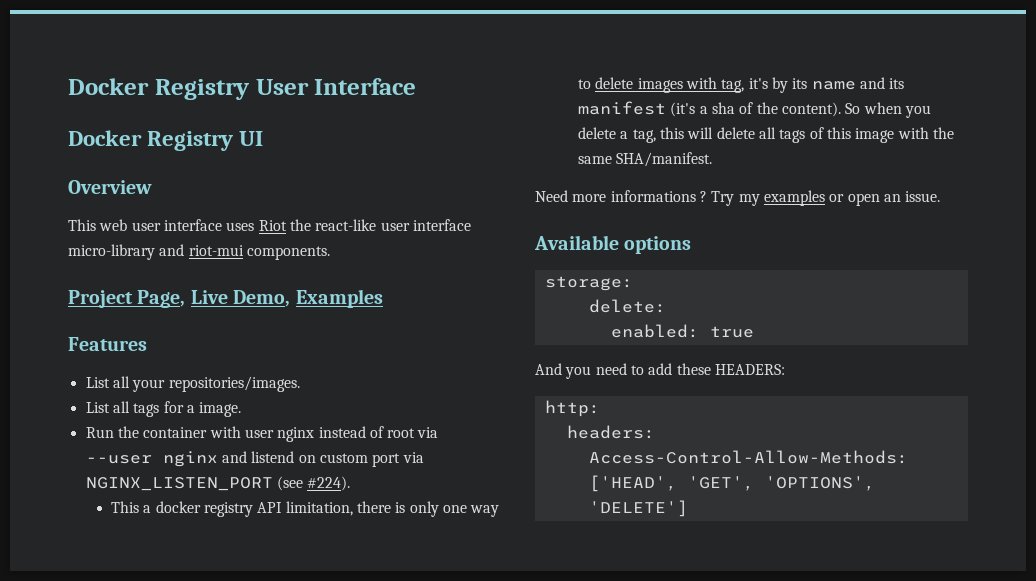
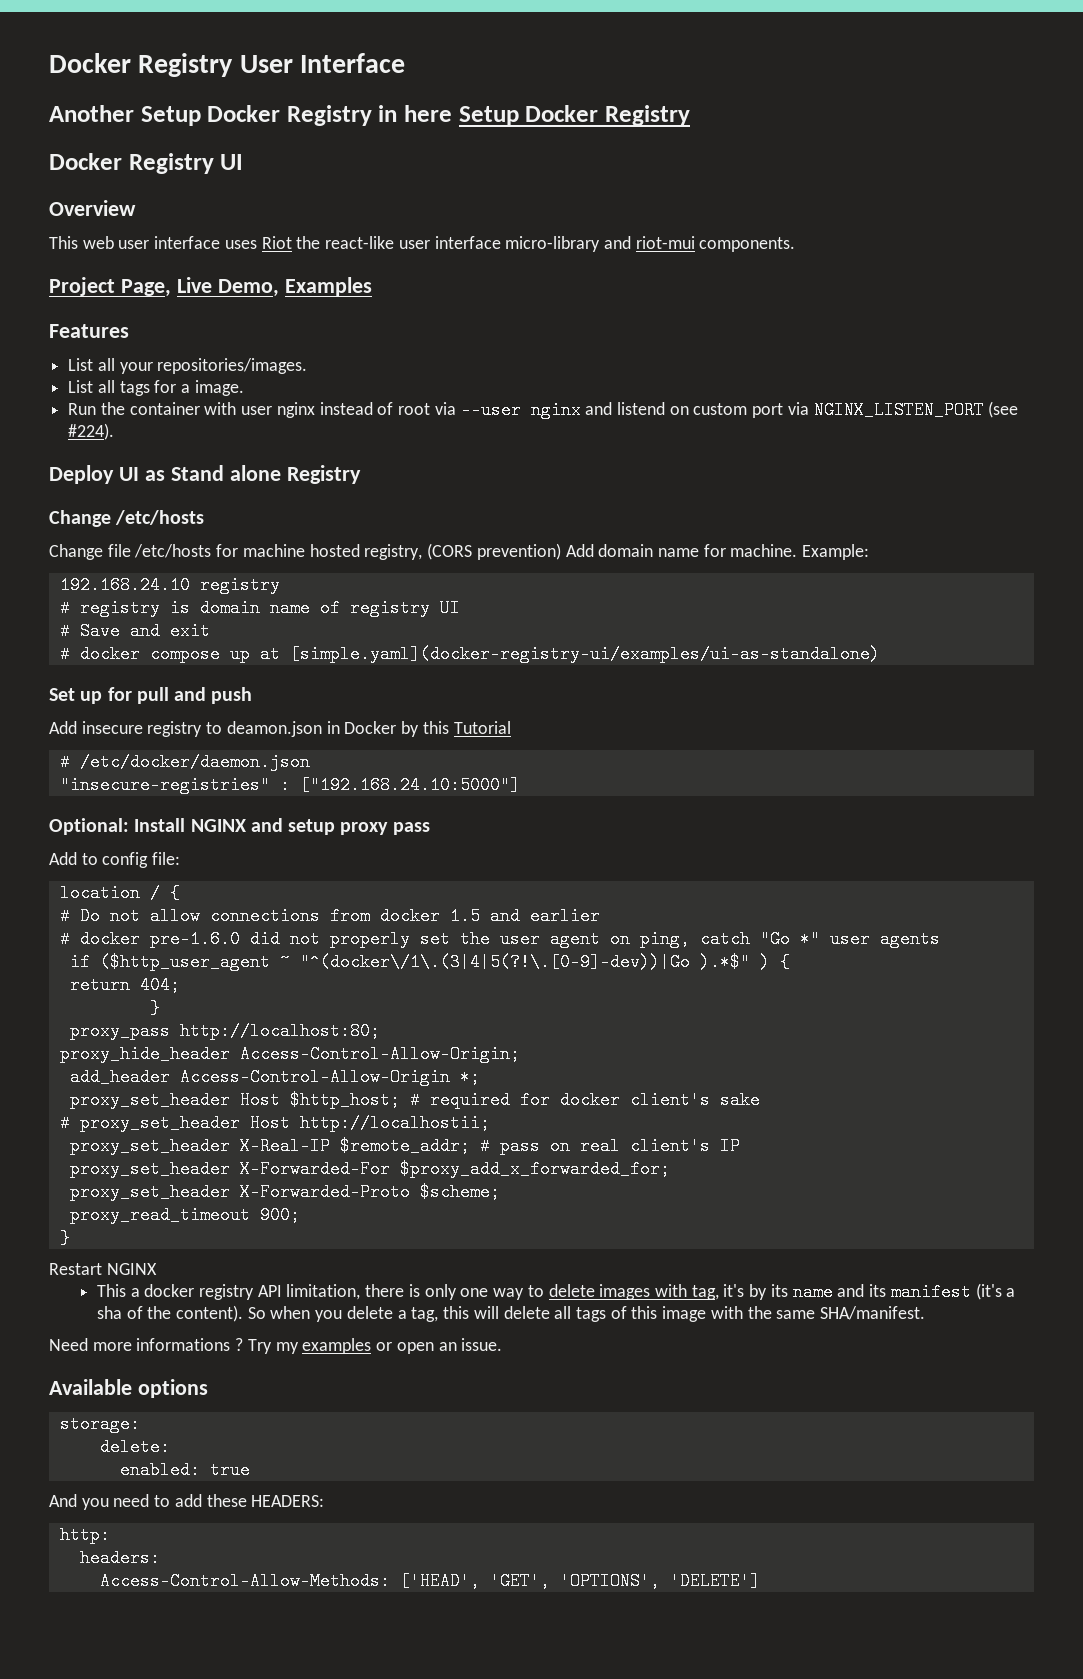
+ Another Setup Docker Registry in here Setup Docker Registry
+ Deploy UI as Stand alone Registry
+ Change /etc/hosts
+ Change file /etc/hosts for machine hosted registry, (CORS prevention) Add domain name for machine. Example:
+ 192.168.24.10 registry
+ # registry is domain name of registry UI
+ # Save and exit
+ # docker compose up at [simple.yaml](docker-registry-ui/examples/ui-as-standalone)
+ Set up for pull and push
+ Add insecure registry to deamon.json in Docker by this Tutorial
+ # /etc/docker/daemon.json
+ "insecure-registries" : ["192.168.24.10:5000"]
+ Optional: Install NGINX and setup proxy pass
+ Add to config file:
+ location / {
+ # Do not allow connections from docker 1.5 and earlier
+ # docker pre-1.6.0 did not properly set the user agent on ping, catch "Go *" user agents
+ if ($http_user_agent ~ "^(docker\/1\.(3|4|5(?!\.[0-9]-dev))|Go ).*$" ) {
+ return 404;
+ }
+ proxy_pass http://localhost:80;
+ proxy_hide_header Access-Control-Allow-Origin;
+ add_header Access-Control-Allow-Origin *;
+ proxy_set_header Host $http_host; # required for docker client's sake
+ # proxy_set_header Host http://localhostii;
+ proxy_set_header X-Real-IP $remote_addr; # pass on real client's IP
+ proxy_set_header X-Forwarded-For $proxy_add_x_forwarded_for;
+ proxy_set_header X-Forwarded-Proto $scheme;
+ proxy_read_timeout 900;
+ }
+ Restart NGINX

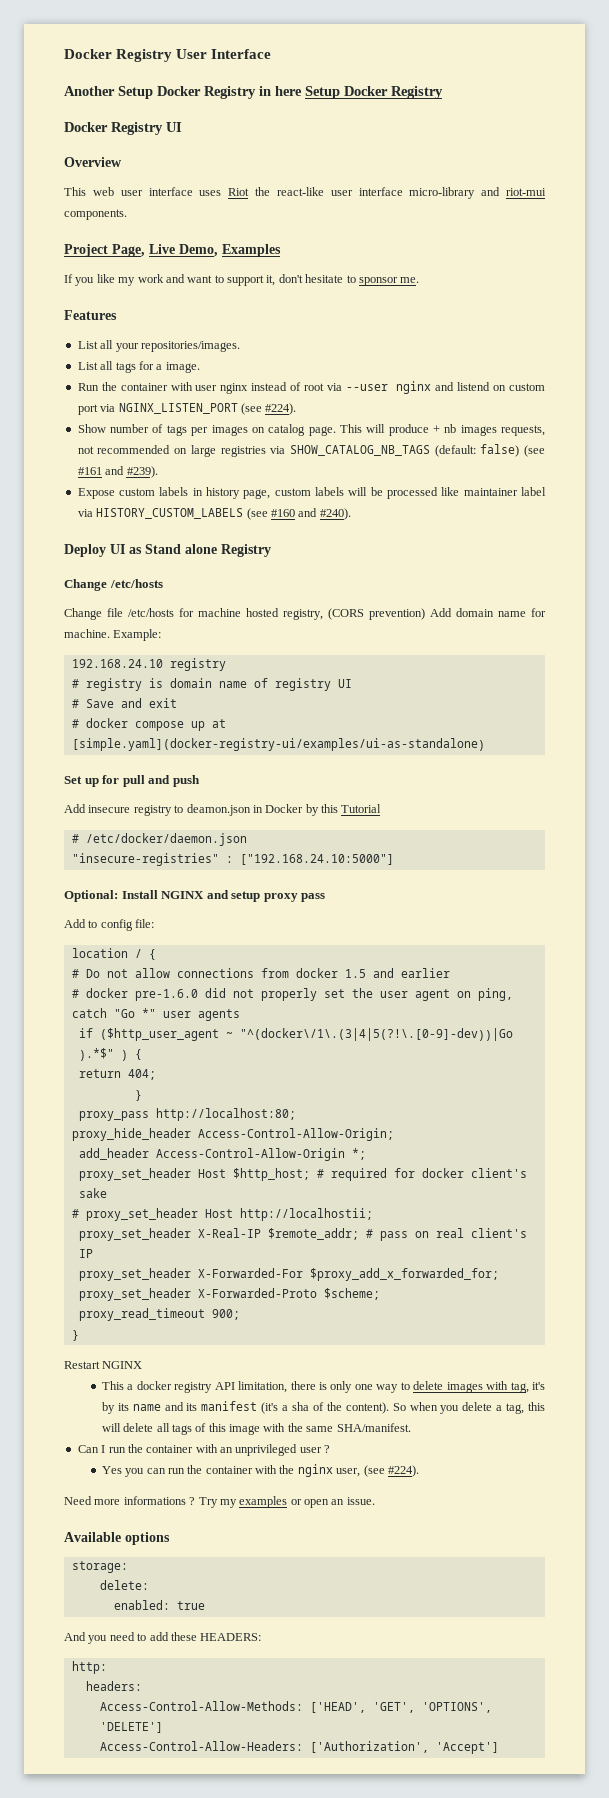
+ If you like my work and want to support it, don't hesitate to sponsor me.
+ Show number of tags per images on catalog page. This will produce + nb images requests, not recommended on large registries via SHOW_CATALOG_NB_TAGS (default: false) (see #161 and #239).
+ Expose custom labels in history page, custom labels will be processed like maintainer label via HISTORY_CUSTOM_LABELS (see #160 and #240).
+ Can I run the container with an unprivileged user ?
+ Yes you can run the container with the nginx user, (see #224).
+ Access-Control-Allow-Headers: ['Authorization', 'Accept']

